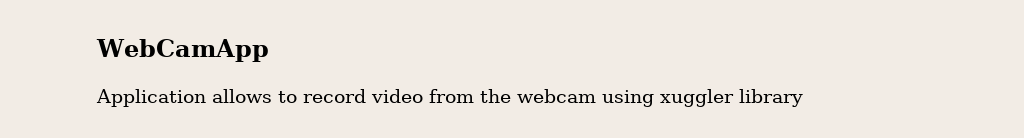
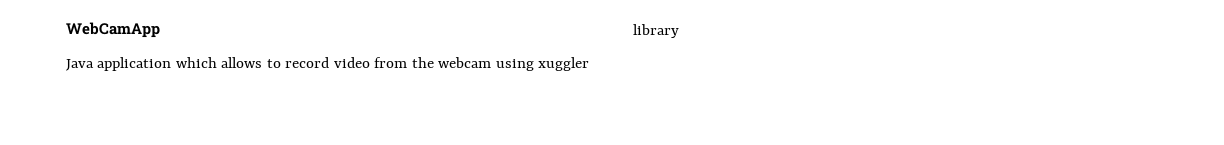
- Application allows to record video from the webcam using xuggler library
+ Java application which allows to record video from the webcam using xuggler library

